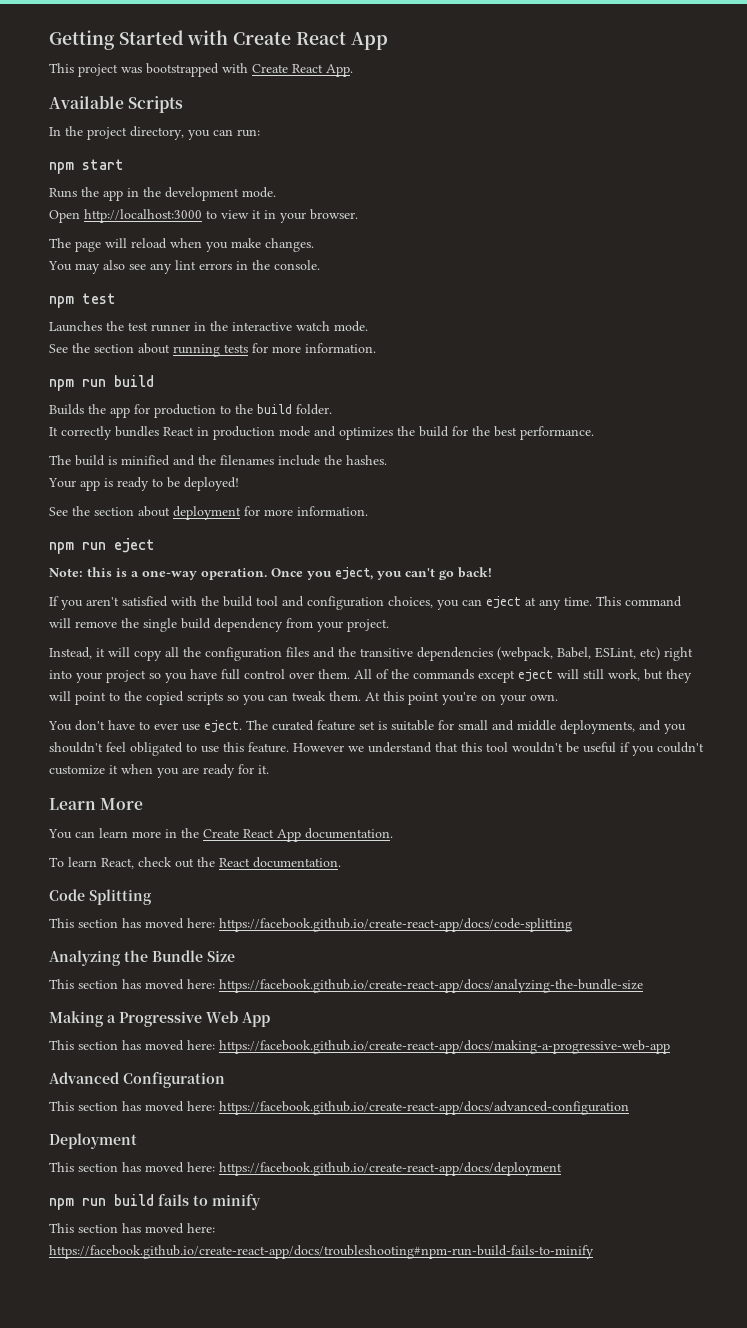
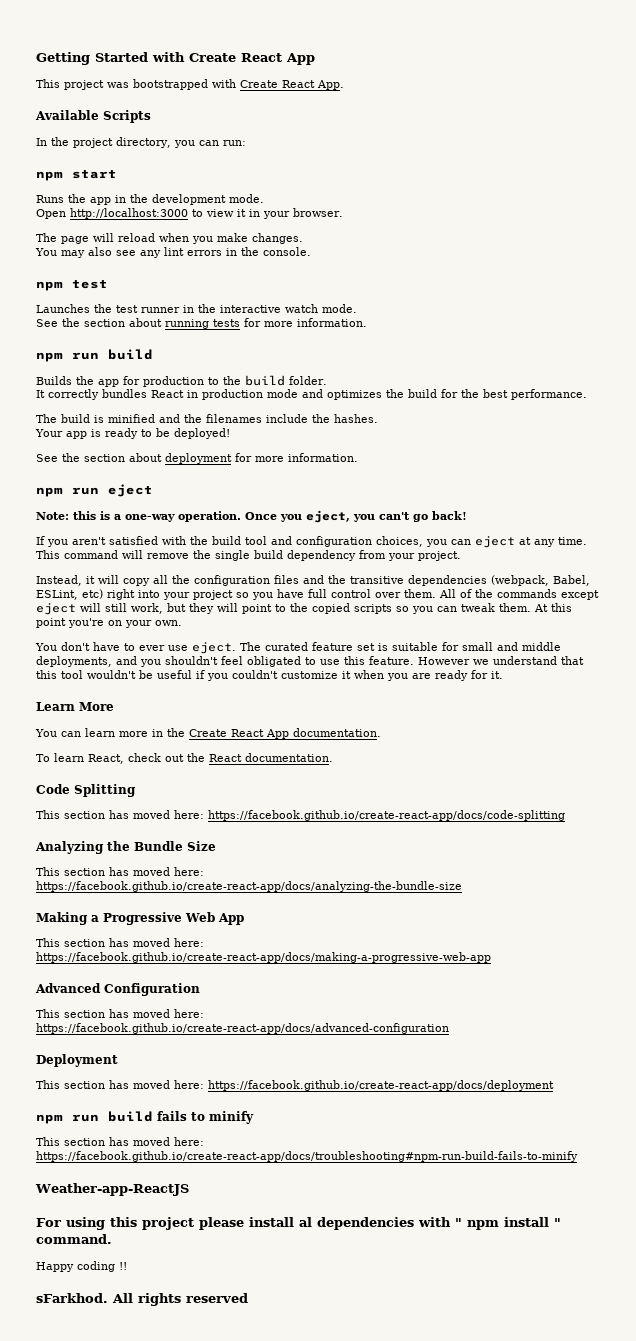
+ Weather-app-ReactJS
+ For using this project please install al dependencies with " npm install " command.
+ Happy coding !!
+ sFarkhod. All rights reserved

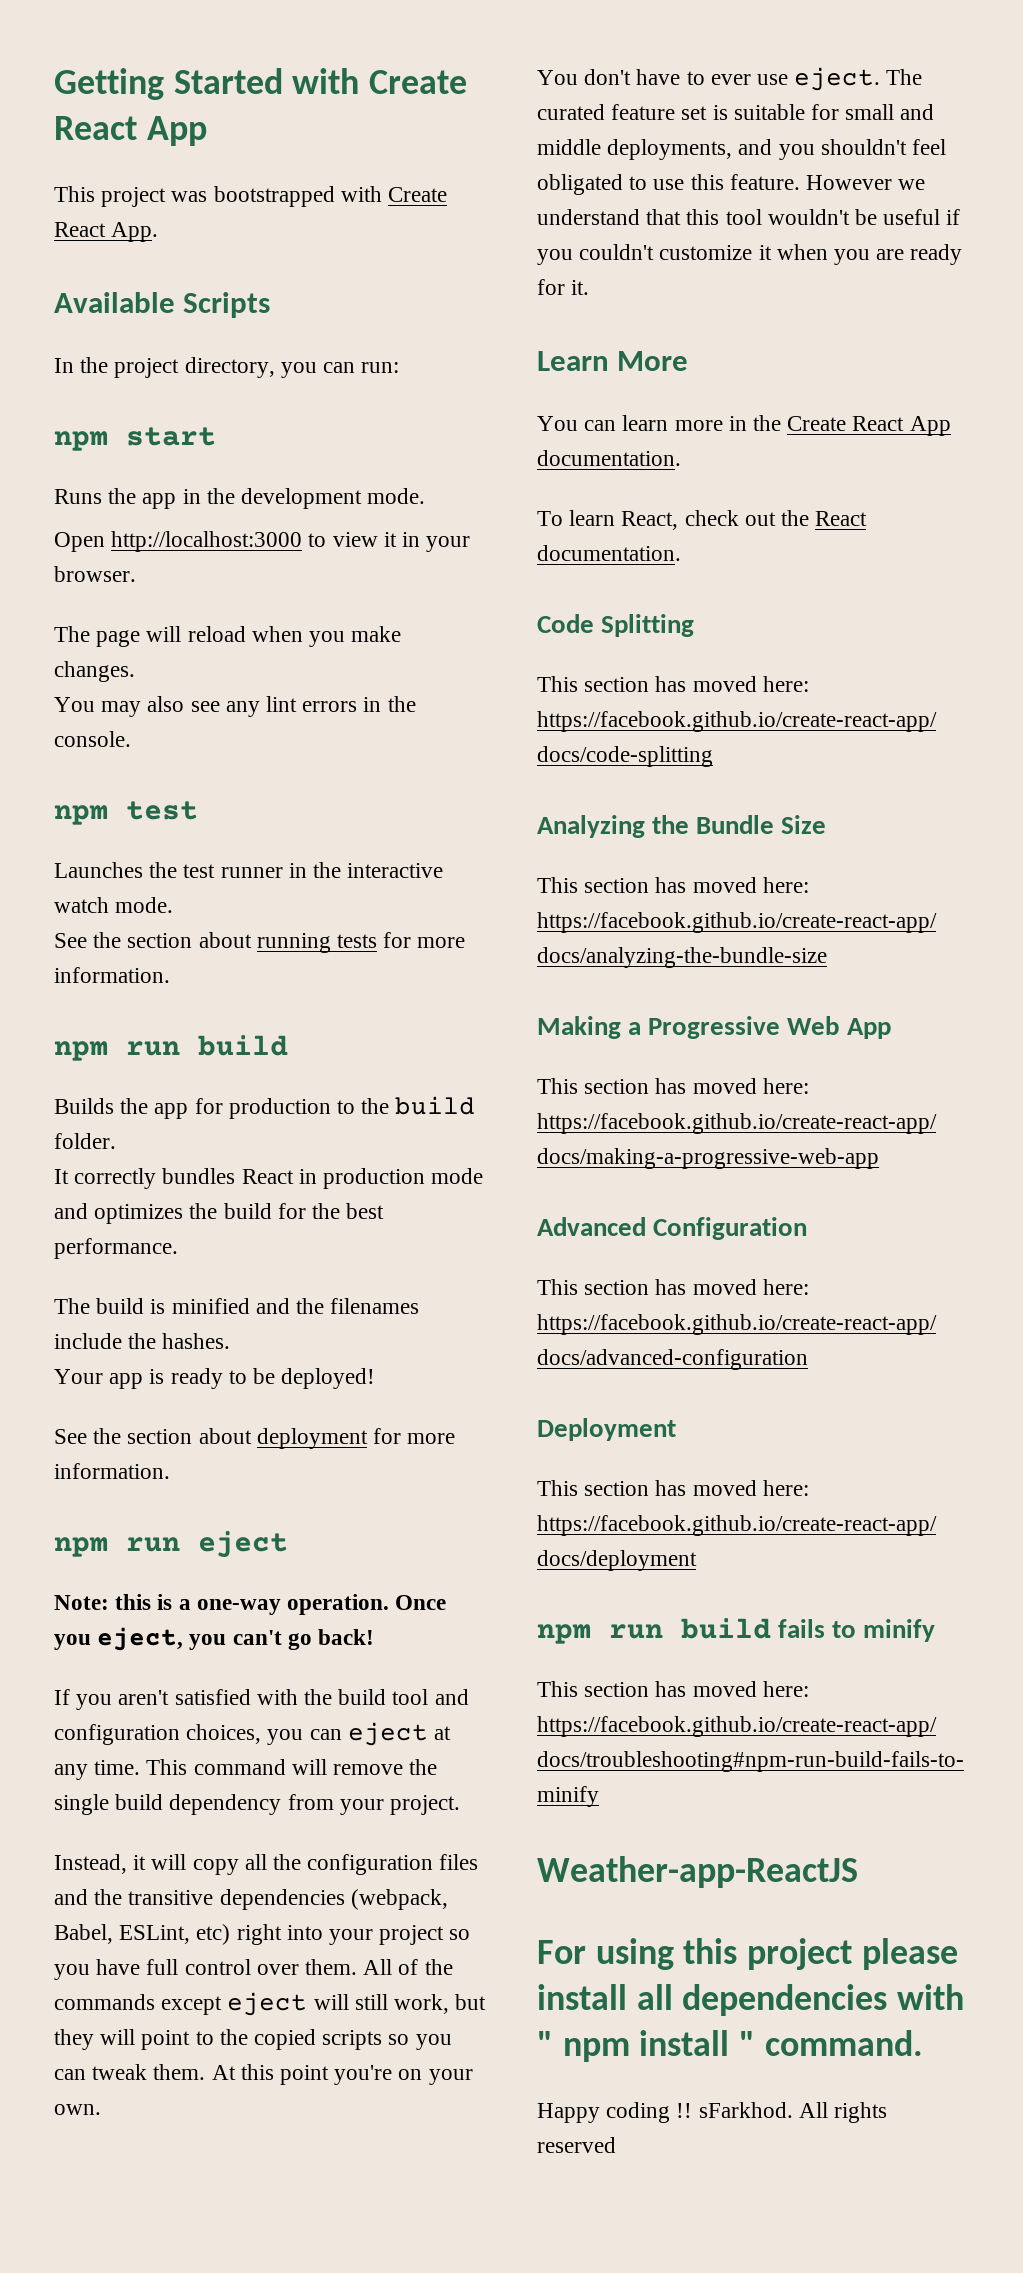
- For using this project please install al dependencies with " npm install " command.
+ For using this project please install all dependencies with " npm install " command.
- Happy coding !!
- sFarkhod.
+ Happy coding !! sFarkhod.

